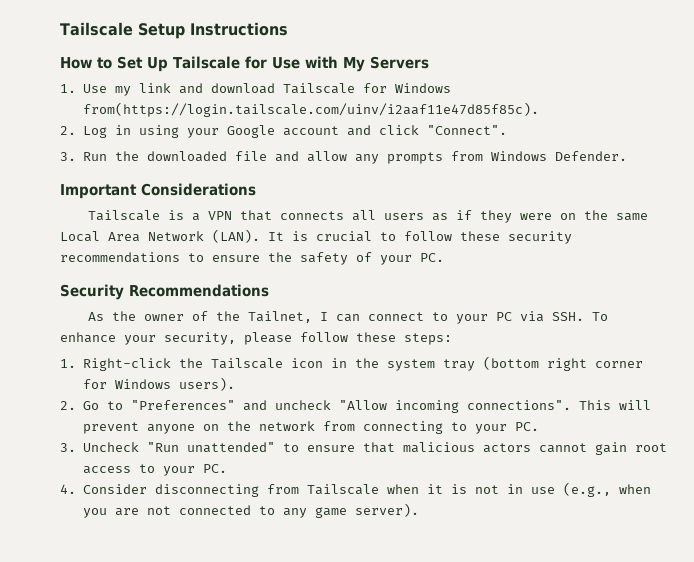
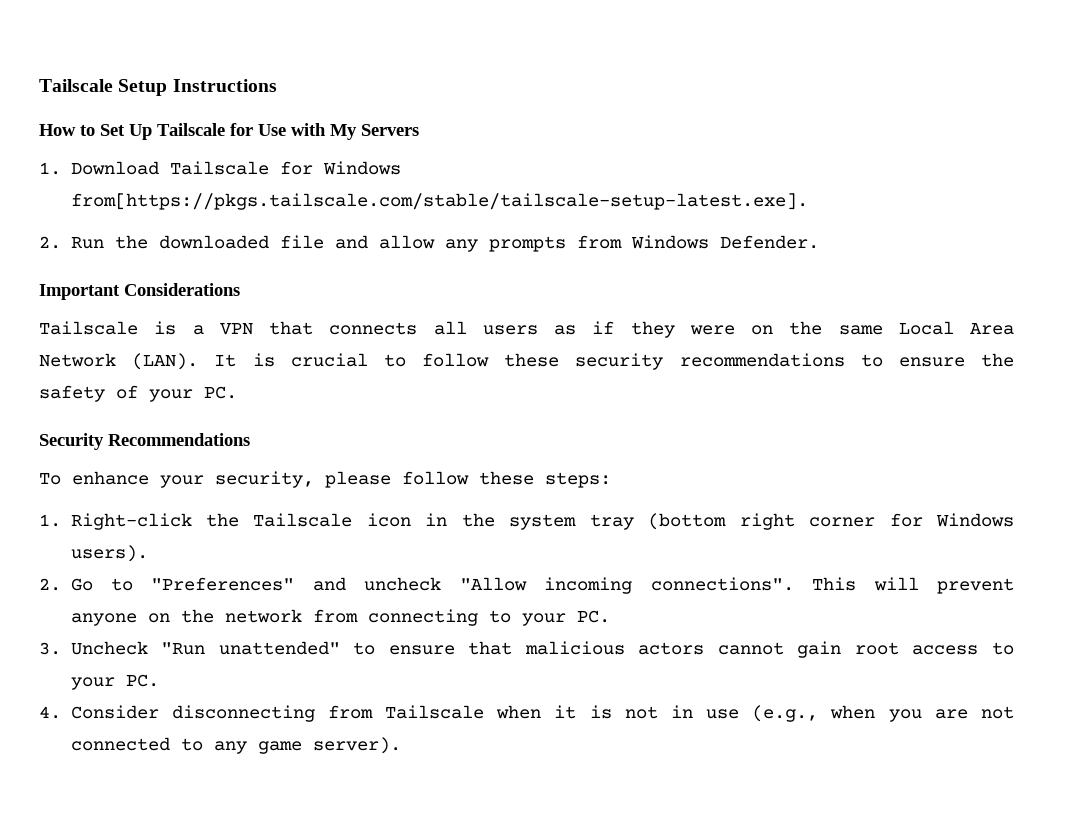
- 1. Use my link and download Tailscale for Windows from(https://login.tailscale.com/uinv/i2aaf11e47d85f85c).
- 2. Log in using your Google account and click "Connect".
- 3. Run the downloaded file and allow any prompts from Windows Defender.
+ 1. Download Tailscale for Windows from[https://pkgs.tailscale.com/stable/tailscale-setup-latest.exe].
+ 2. Run the downloaded file and allow any prompts from Windows Defender.
- As the owner of the Tailnet, I can connect to your PC via SSH. To enhance your security, please follow these steps:
+ To enhance your security, please follow these steps:

